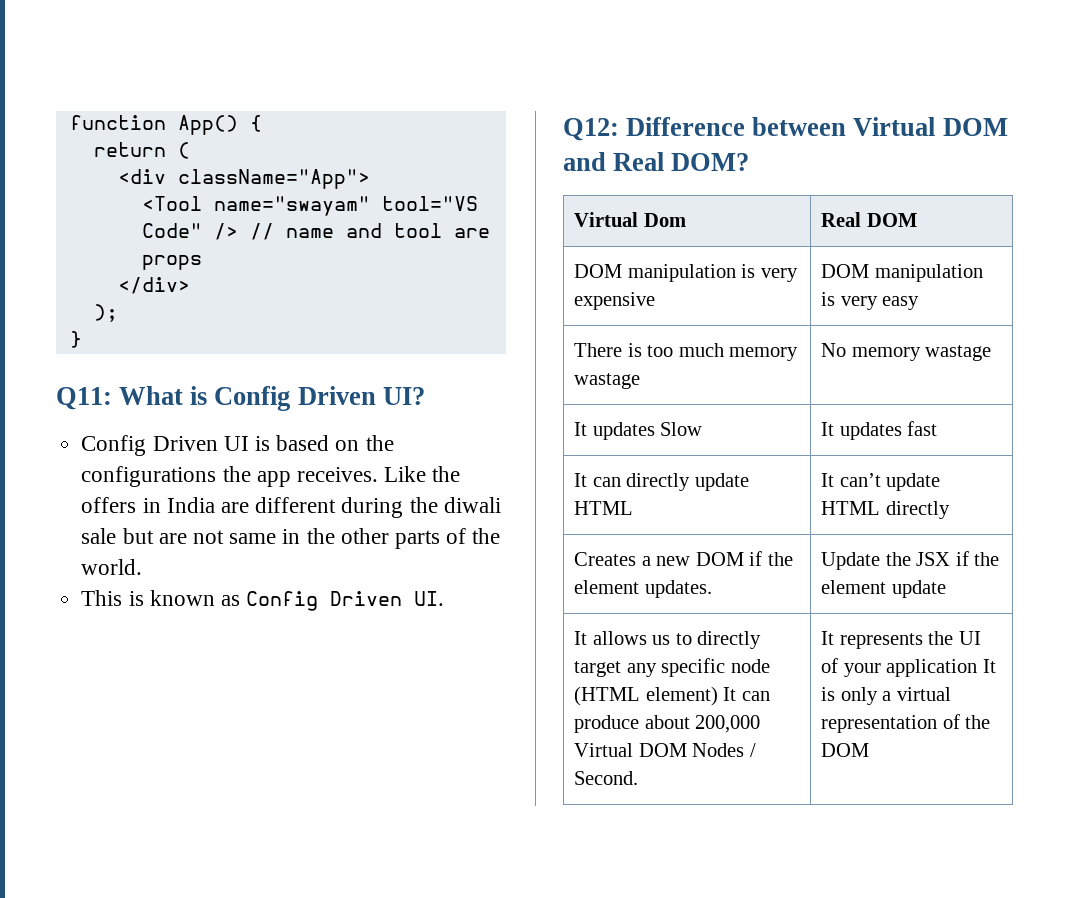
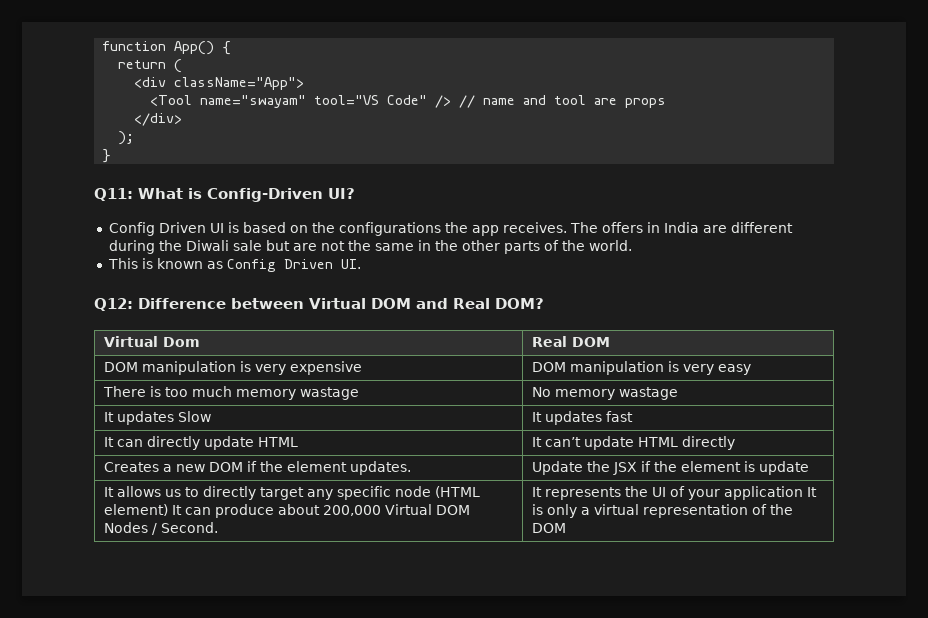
- Q11: What is Config Driven UI?
+ Q11: What is Config-Driven UI?
- Like the offers in India are different during the diwali sale but are not same in the other parts of the world.
+ The offers in India are different during the Diwali sale but are not the same in the other parts of the world.
- Creates a new DOM if the element updates. | Update the JSX if the element update
+ Creates a new DOM if the element updates. | Update the JSX if the element is update

